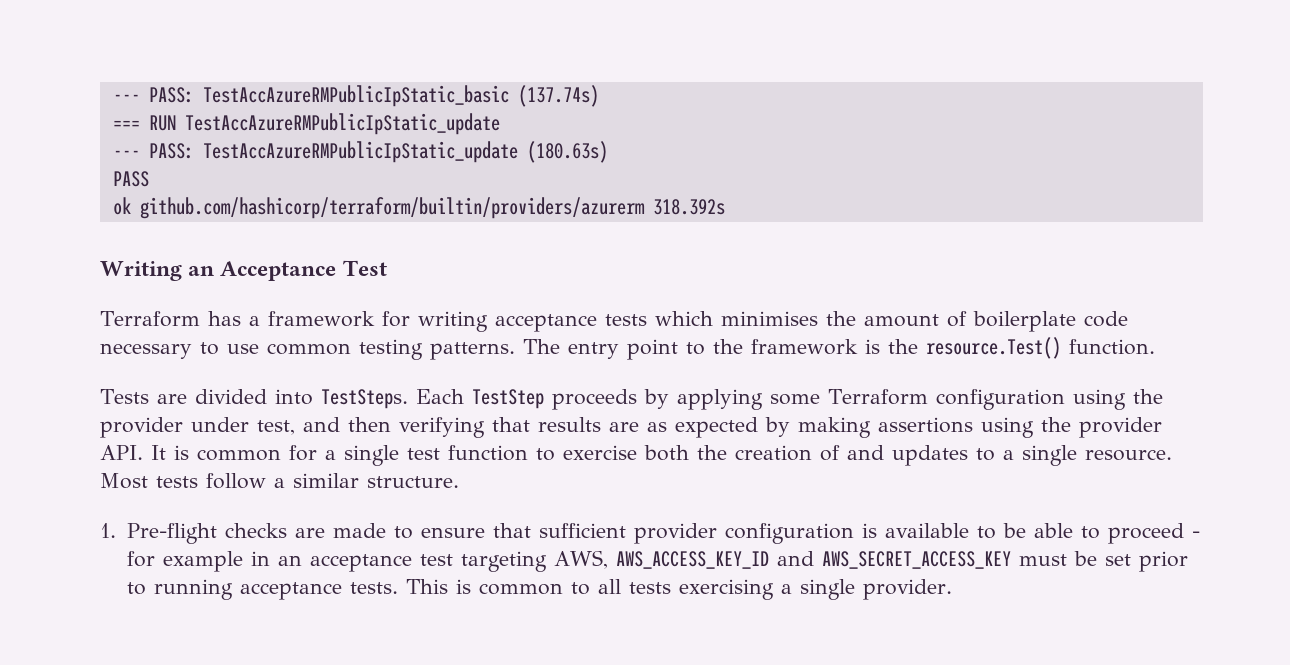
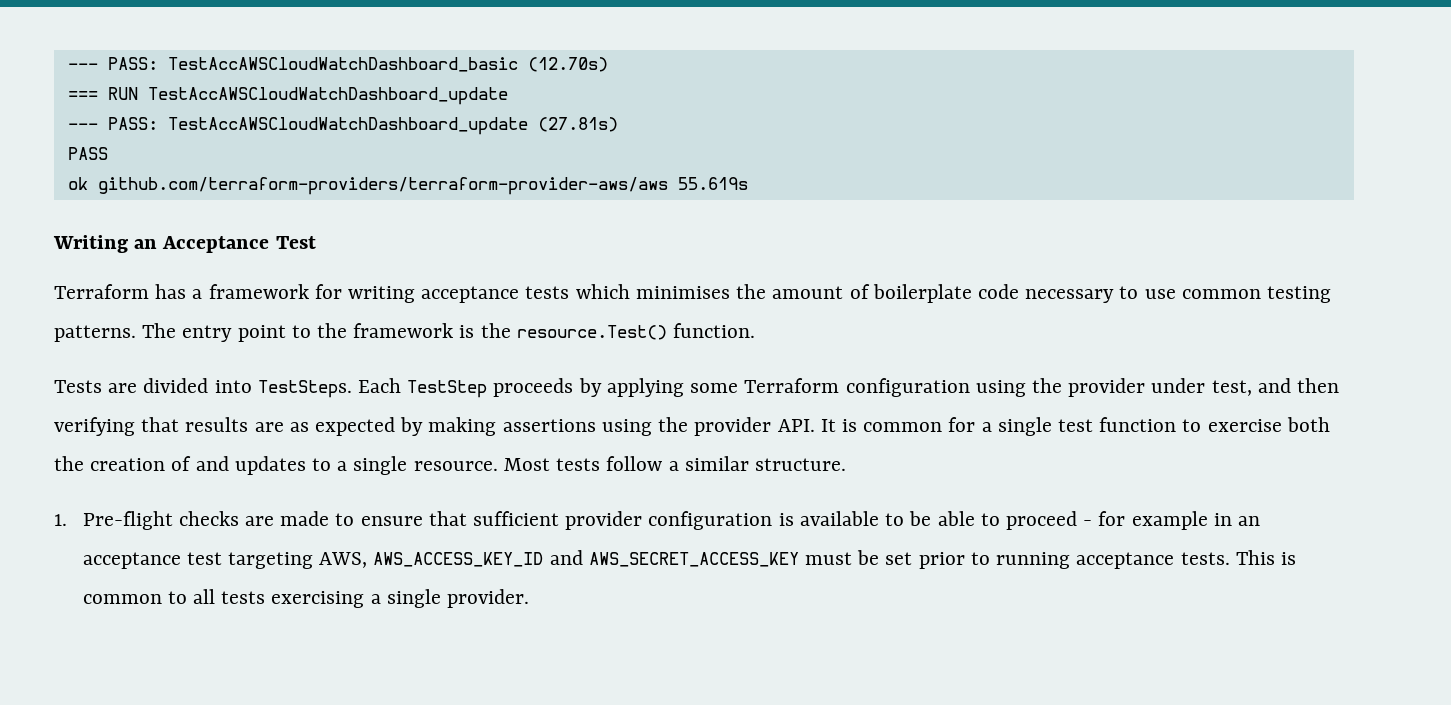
- --- PASS: TestAccAzureRMPublicIpStatic_basic (137.74s)
+ --- PASS: TestAccAWSCloudWatchDashboard_basic (12.70s)
- === RUN TestAccAzureRMPublicIpStatic_update
- --- PASS: TestAccAzureRMPublicIpStatic_update (180.63s)
+ === RUN TestAccAWSCloudWatchDashboard_update
+ --- PASS: TestAccAWSCloudWatchDashboard_update (27.81s)
- ok github.com/hashicorp/terraform/builtin/providers/azurerm 318.392s
+ ok github.com/terraform-providers/terraform-provider-aws/aws 55.619s

